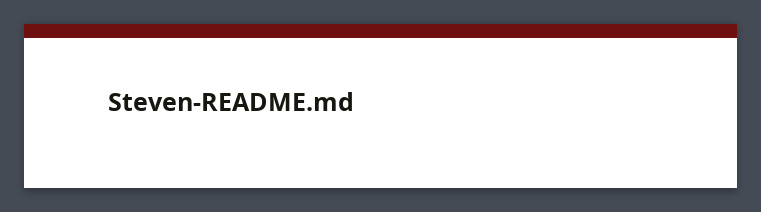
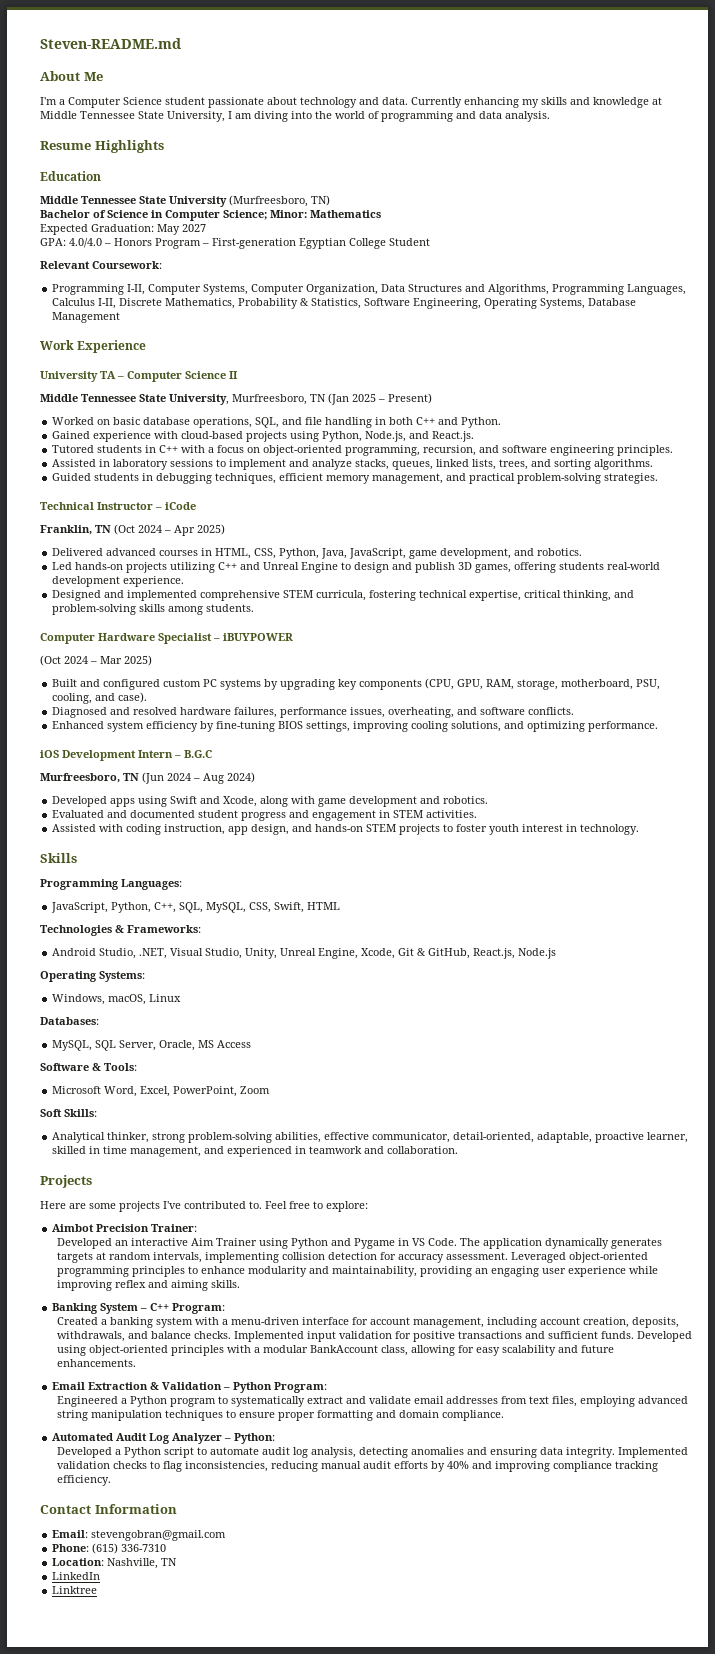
+ About Me
+ I'm a Computer Science student passionate about technology and data. Currently enhancing my skills and knowledge at Middle Tennessee State University, I am diving into the world of programming and data analysis.
+ Resume Highlights
+ Education
+ Middle Tennessee State University (Murfreesboro, TN)
+ Bachelor of Science in Computer Science; Minor: Mathematics
+ Expected Graduation: May 2027
+ GPA: 4.0/4.0 – Honors Program – First-generation Egyptian College Student
+ Relevant Coursework:
+ Programming I-II, Computer Systems, Computer Organization, Data Structures and Algorithms, Programming Languages, Calculus I-II, Discrete Mathematics, Probability & Statistics, Software Engineering, Operating Systems, Database Management
+ Work Experience
+ University TA – Computer Science II
+ Middle Tennessee State University, Murfreesboro, TN (Jan 2025 – Present)
+ Worked on basic database operations, SQL, and file handling in both C++ and Python.
+ Gained experience with cloud-based projects using Python, Node.js, and React.js.
+ Tutored students in C++ with a focus on object-oriented programming, recursion, and software engineering principles.
+ Assisted in laboratory sessions to implement and analyze stacks, queues, linked lists, trees, and sorting algorithms.
+ Guided students in debugging techniques, efficient memory management, and practical problem-solving strategies.
+ Technical Instructor – iCode
+ Franklin, TN (Oct 2024 – Apr 2025)
+ Delivered advanced courses in HTML, CSS, Python, Java, JavaScript, game development, and robotics.
+ Led hands-on projects utilizing C++ and Unreal Engine to design and publish 3D games, offering students real-world development experience.
+ Designed and implemented comprehensive STEM curricula, fostering technical expertise, critical thinking, and problem-solving skills among students.
+ Computer Hardware Specialist – iBUYPOWER
+ (Oct 2024 – Mar 2025)
+ Built and configured custom PC systems by upgrading key components (CPU, GPU, RAM, storage, motherboard, PSU, cooling, and case).
+ Diagnosed and resolved hardware failures, performance issues, overheating, and software conflicts.
+ Enhanced system efficiency by fine-tuning BIOS settings, improving cooling solutions, and optimizing performance.
+ iOS Development Intern – B.G.C
+ Murfreesboro, TN (Jun 2024 – Aug 2024)
+ Developed apps using Swift and Xcode, along with game development and robotics.
+ Evaluated and documented student progress and engagement in STEM activities.
+ Assisted with coding instruction, app design, and hands-on STEM projects to foster youth interest in technology.
+ Skills
+ Programming Languages:
+ JavaScript, Python, C++, SQL, MySQL, CSS, Swift, HTML
+ Technologies & Frameworks:
+ Android Studio, .NET, Visual Studio, Unity, Unreal Engine, Xcode, Git & GitHub, React.js, Node.js
+ Operating Systems:
+ Windows, macOS, Linux
+ Databases:
+ MySQL, SQL Server, Oracle, MS Access
+ Software & Tools:
+ Microsoft Word, Excel, PowerPoint, Zoom
+ Soft Skills:
+ Analytical thinker, strong problem-solving abilities, effective communicator, detail-oriented, adaptable, proactive learner, skilled in time management, and experienced in teamwork and collaboration.
+ Projects
+ Here are some projects I've contributed to. Feel free to explore:
+ Aimbot Precision Trainer:
+ Developed an interactive Aim Trainer using Python and Pygame in VS Code. The application dynamically generates targets at random intervals, implementing collision detection for accuracy assessment. Leveraged object-oriented programming principles to enhance modularity and maintainability, providing an engaging user experience while improving reflex and aiming skills.
+ Banking System – C++ Program:
+ Created a banking system with a menu-driven interface for account management, including account creation, deposits, withdrawals, and balance checks. Implemented input validation for positive transactions and sufficient funds. Developed using object-oriented principles with a modular BankAccount class, allowing for easy scalability and future enhancements.
+ Email Extraction & Validation – Python Program:
+ Engineered a Python program to systematically extract and validate email addresses from text files, employing advanced string manipulation techniques to ensure proper formatting and domain compliance.
+ Automated Audit Log Analyzer – Python:
+ Developed a Python script to automate audit log analysis, detecting anomalies and ensuring data integrity. Implemented validation checks to flag inconsistencies, reducing manual audit efforts by 40% and improving compliance tracking efficiency.
+ Contact Information
+ Email: stevengobran@gmail.com
+ Phone: (615) 336-7310
+ Location: Nashville, TN
+ LinkedIn
+ Linktree

